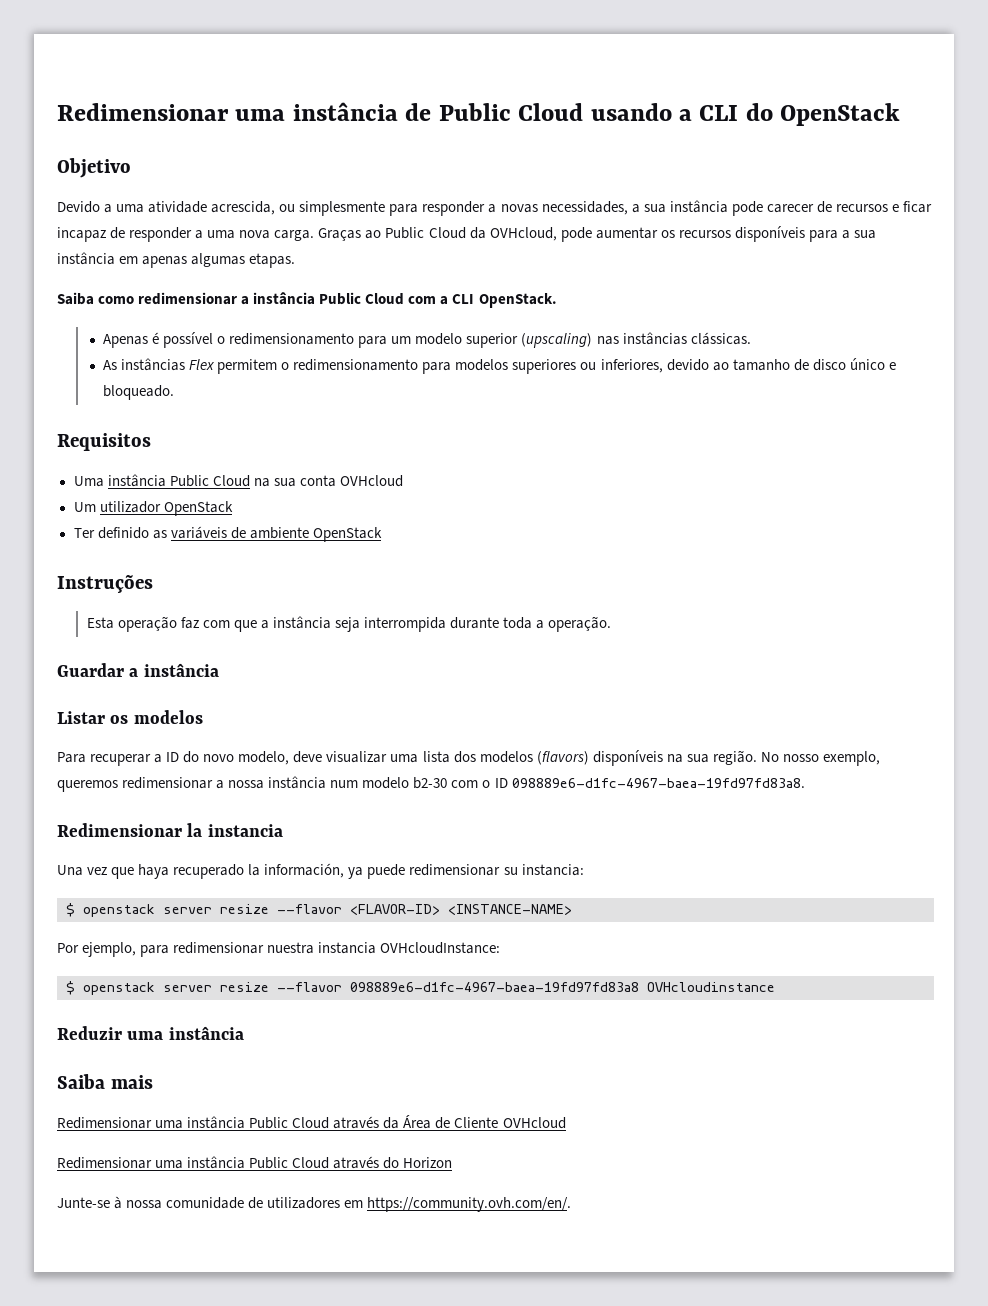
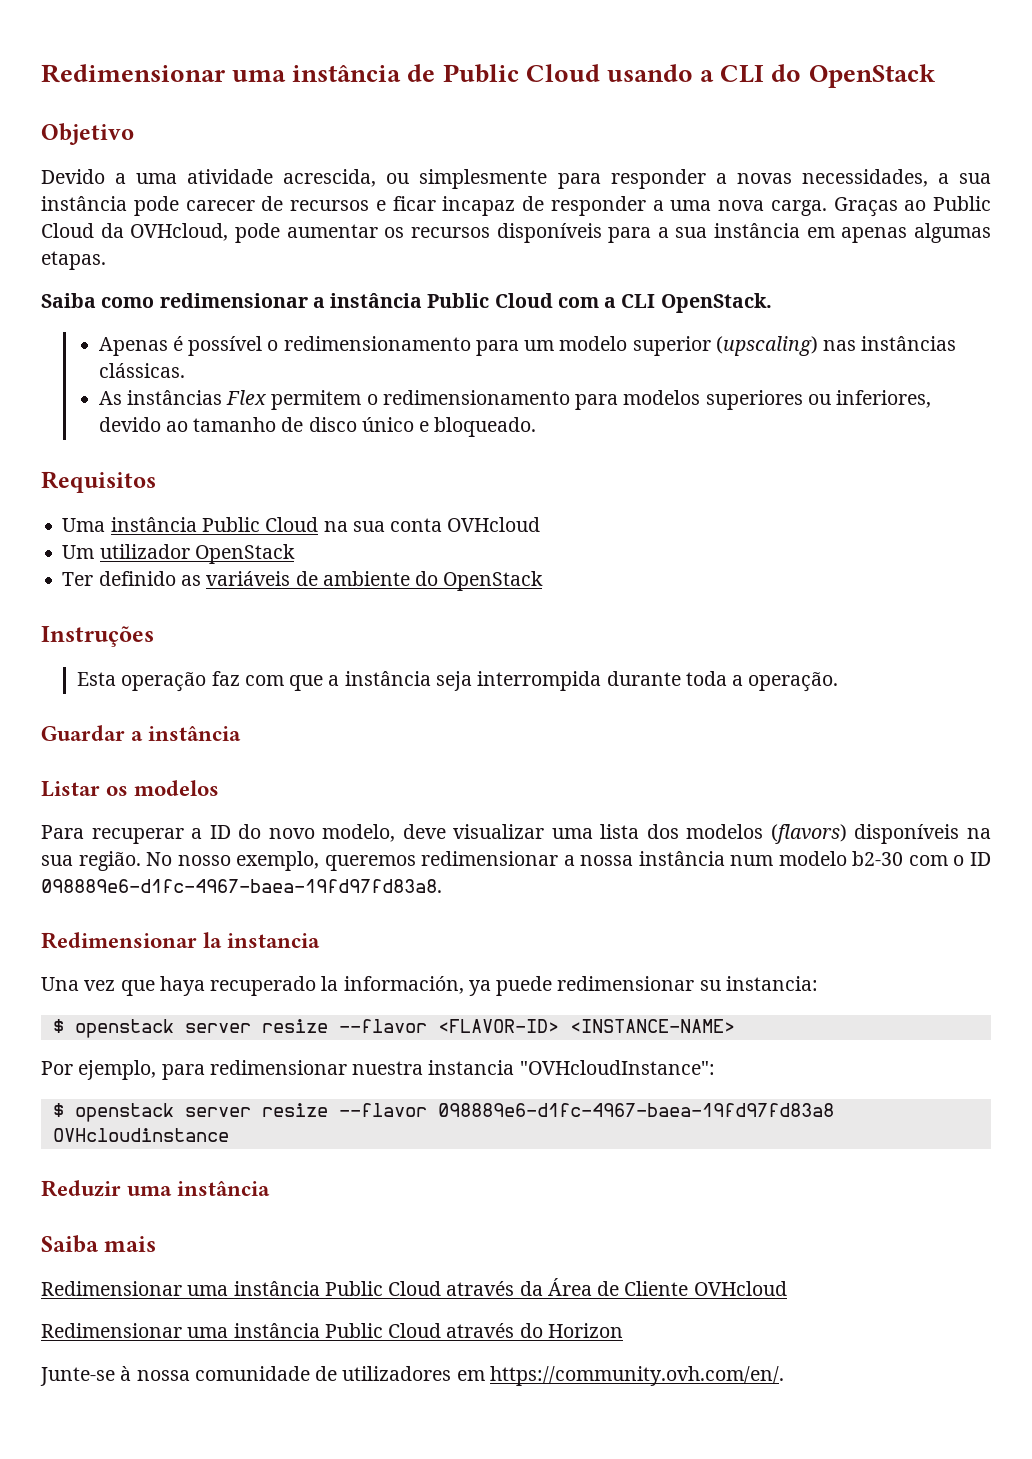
- Ter definido as variáveis de ambiente OpenStack
+ Ter definido as variáveis de ambiente do OpenStack
- Por ejemplo, para redimensionar nuestra instancia OVHcloudInstance:
+ Por ejemplo, para redimensionar nuestra instancia "OVHcloudInstance":

